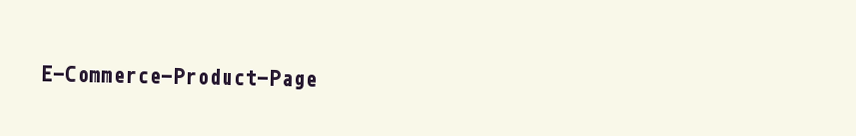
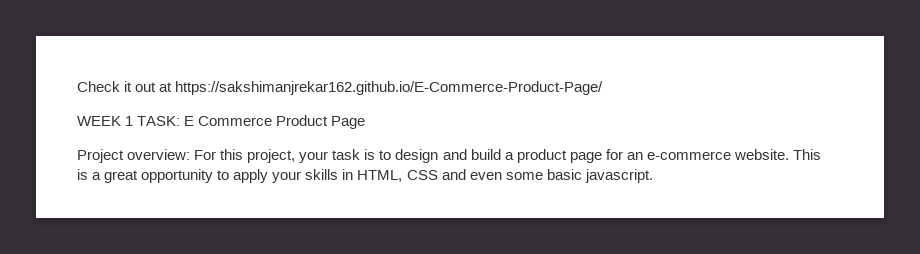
- E-Commerce-Product-Page
+ Check it out at https://sakshimanjrekar162.github.io/E-Commerce-Product-Page/
+ WEEK 1 TASK: E Commerce Product Page
+ Project overview: For this project, your task is to design and build a product page for an e-commerce website. This is a great opportunity to apply your skills in HTML, CSS and even some basic javascript.

